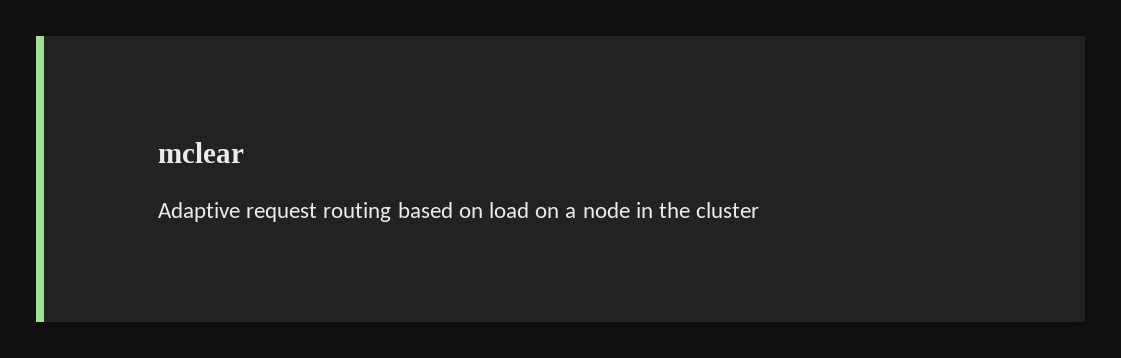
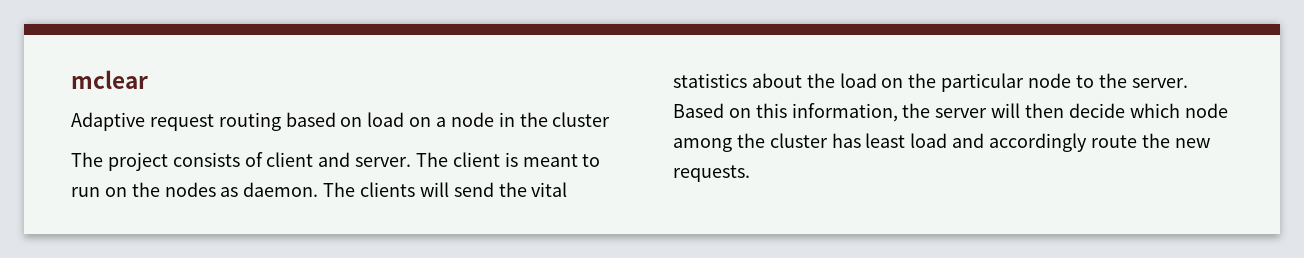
+ The project consists of client and server. The client is meant to run on the nodes as daemon. The clients will send the vital statistics about the load on the particular node to the server. Based on this information, the server will then decide which node among the cluster has least load and accordingly route the new requests.

